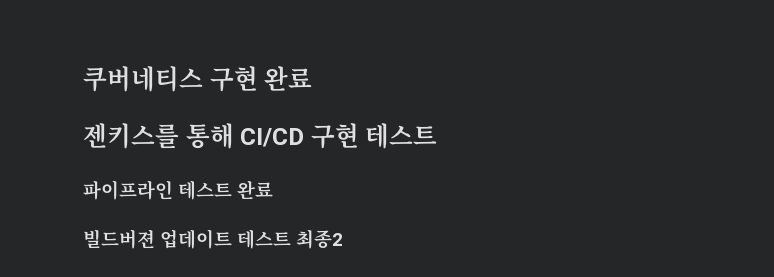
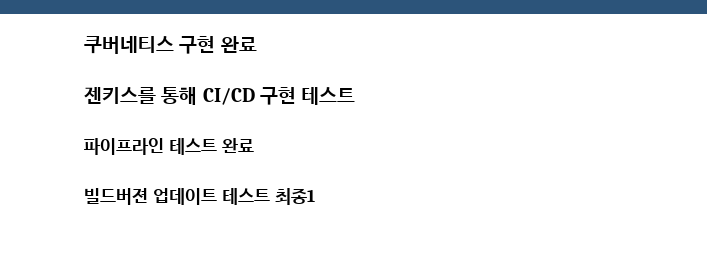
- 빌드버젼 업데이트 테스트 최종2
+ 빌드버젼 업데이트 테스트 최종1

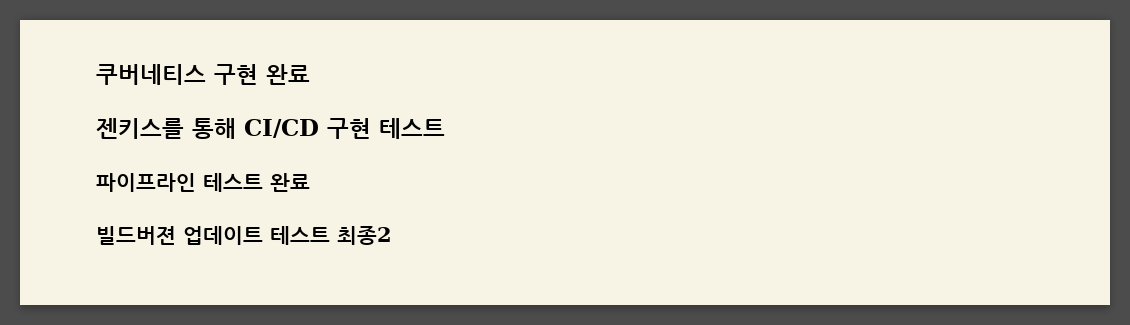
- 빌드버젼 업데이트 테스트 최종1
+ 빌드버젼 업데이트 테스트 최종2

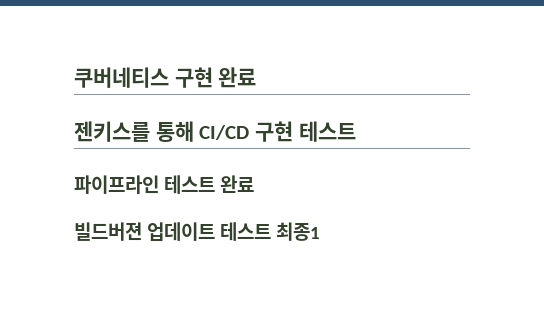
- 빌드버젼 업데이트 테스트 최종2
+ 빌드버젼 업데이트 테스트 최종1

